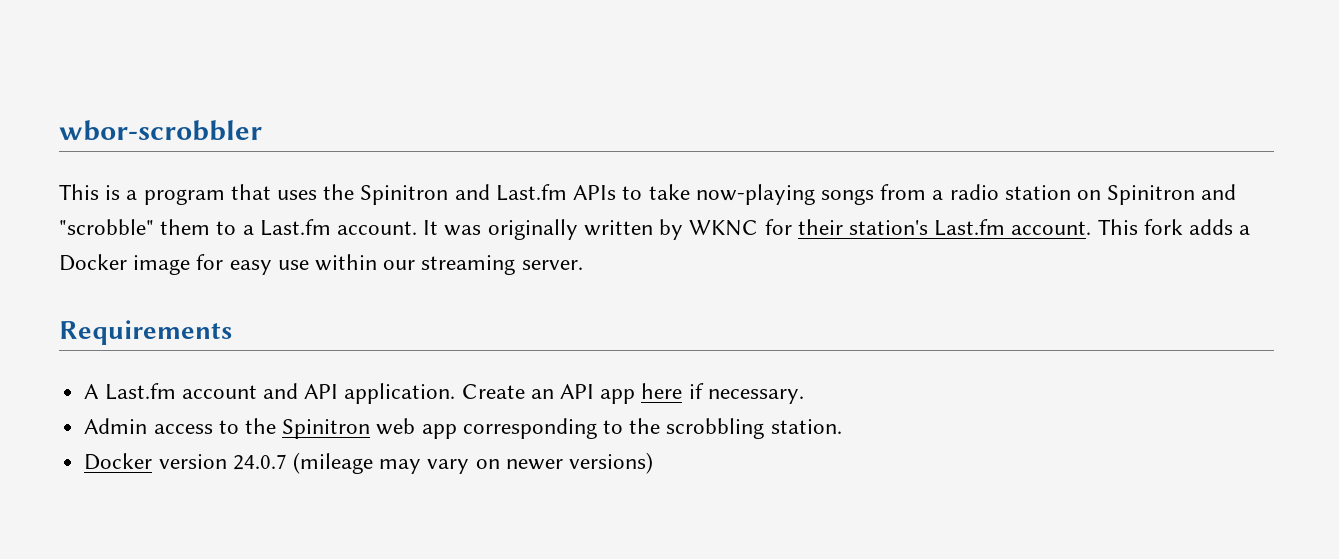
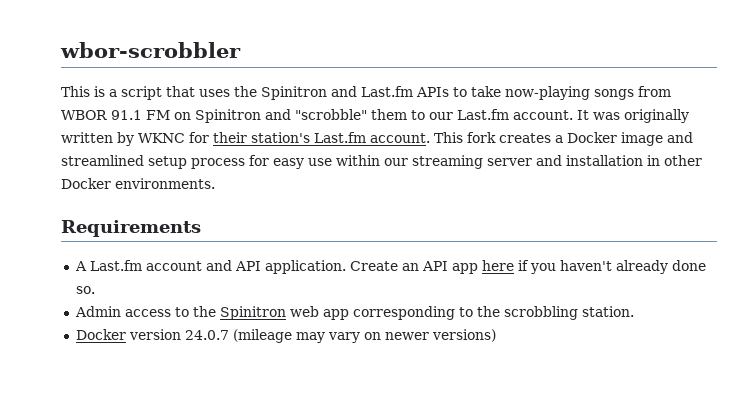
- This is a program that uses the Spinitron and Last.fm APIs to take now-playing songs from a radio station on Spinitron and "scrobble" them to a Last.fm account.
+ This is a script that uses the Spinitron and Last.fm APIs to take now-playing songs from WBOR 91.1 FM on Spinitron and "scrobble" them to our Last.fm account.
- This fork adds a Docker image for easy use within our streaming server.
+ This fork creates a Docker image and streamlined setup process for easy use within our streaming server and installation in other Docker environments.
- Create an API app here if necessary.
+ Create an API app here if you haven't already done so.

